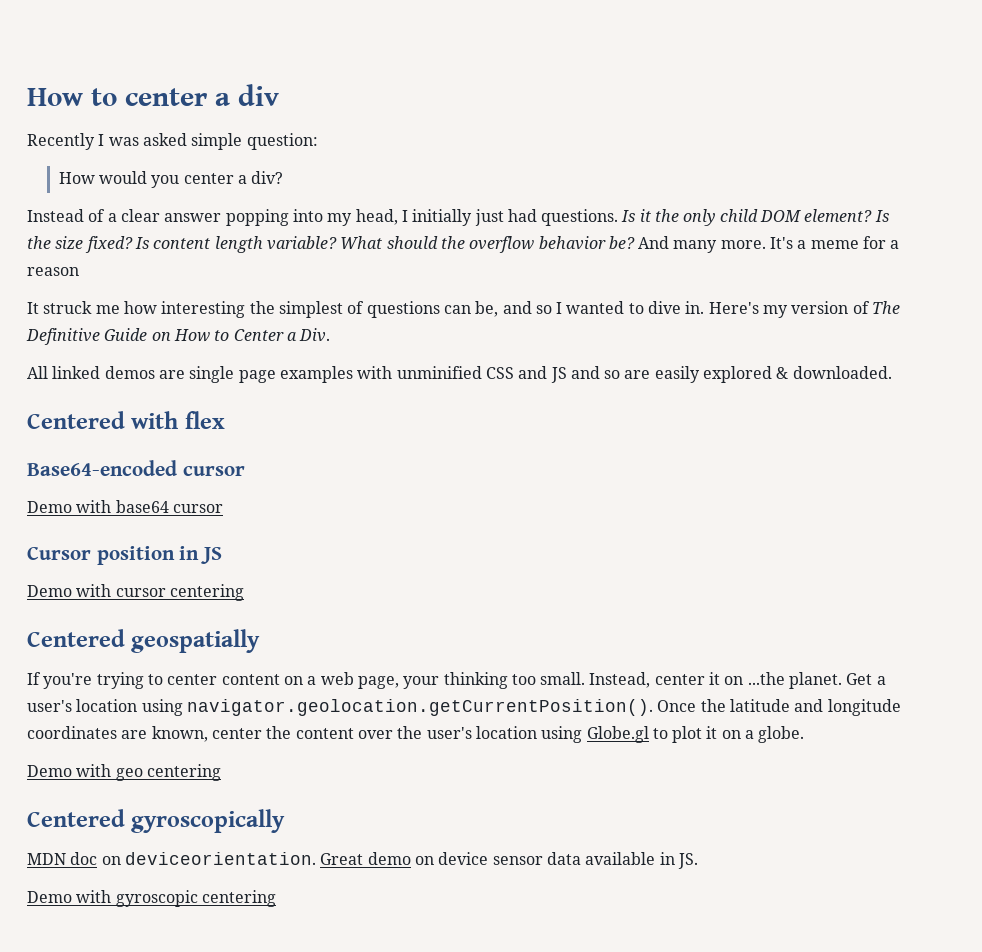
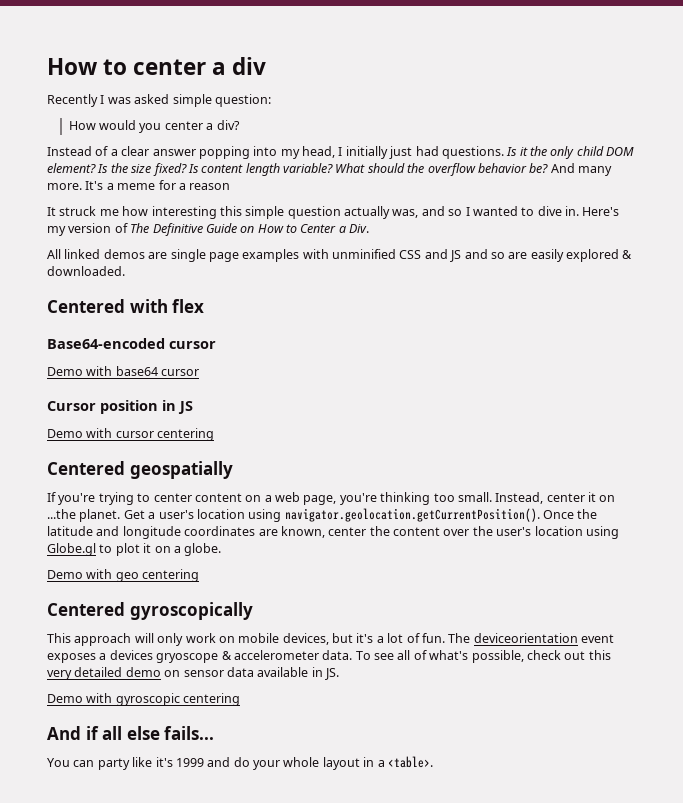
- It struck me how interesting the simplest of questions can be, and so I wanted to dive in.
+ It struck me how interesting this simple question actually was, and so I wanted to dive in.
- If you're trying to center content on a web page, your thinking too small.
+ If you're trying to center content on a web page, you're thinking too small.
- MDN doc on deviceorientation. Great demo on device sensor data available in JS.
+ This approach will only work on mobile devices, but it's a lot of fun. The deviceorientation event exposes a devices gryoscope & accelerometer data. To see all of what's possible, check out this very detailed demo on sensor data available in JS.
+ And if all else fails...
+ You can party like it's 1999 and do your whole layout in a <table>.

